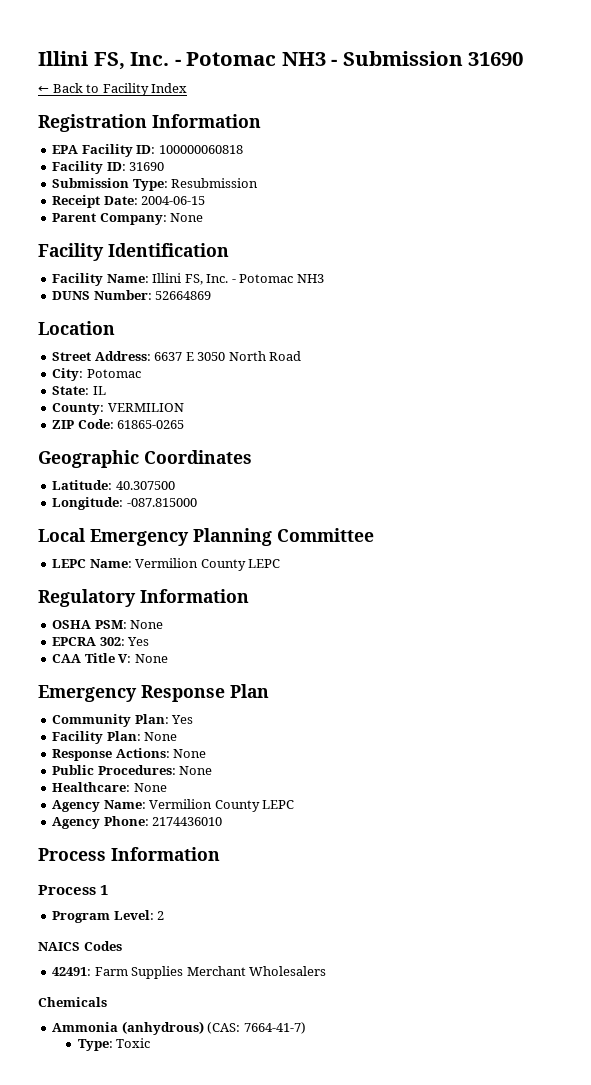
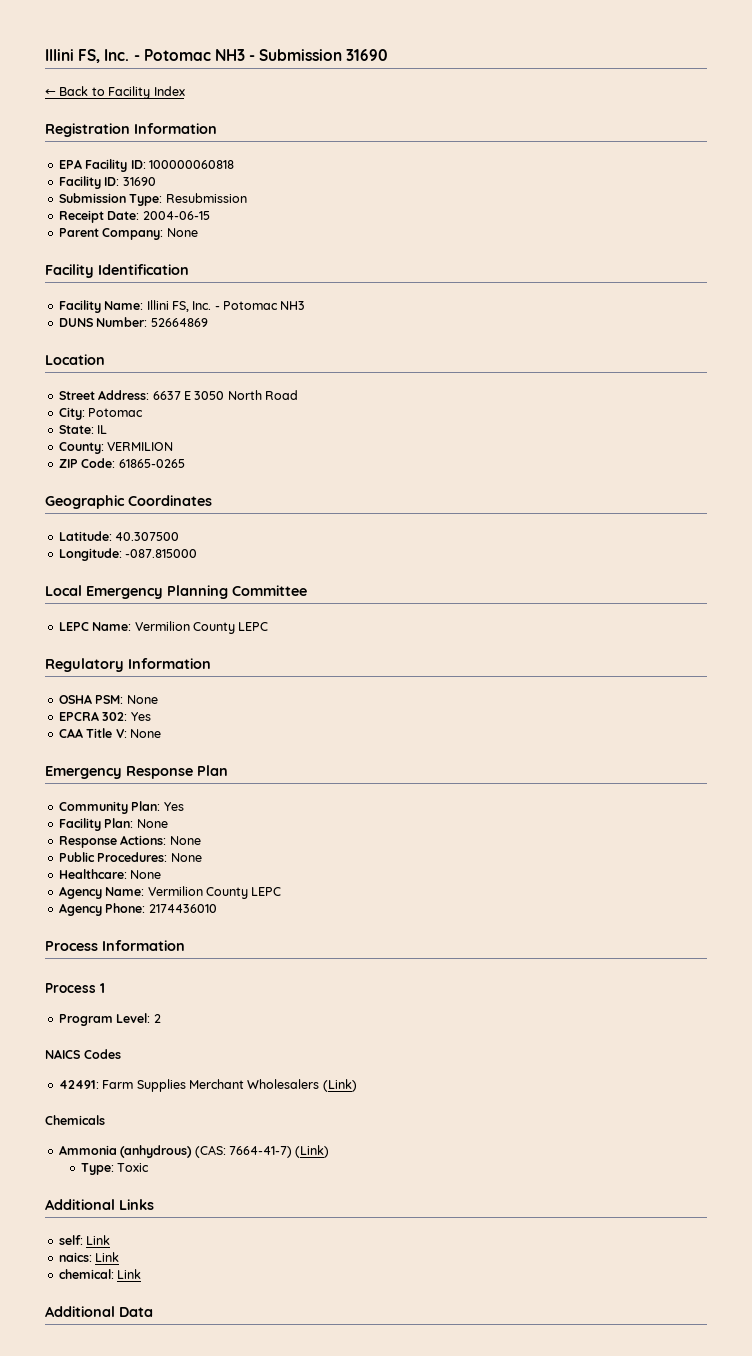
- 42491: Farm Supplies Merchant Wholesalers
+ 42491: Farm Supplies Merchant Wholesalers (Link)
- Ammonia (anhydrous) (CAS: 7664-41-7)
+ Ammonia (anhydrous) (CAS: 7664-41-7) (Link)
+ Additional Links
+ self: Link
+ naics: Link
+ chemical: Link
+ Additional Data

